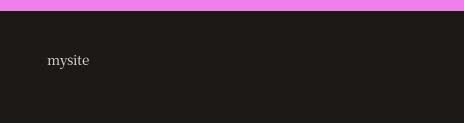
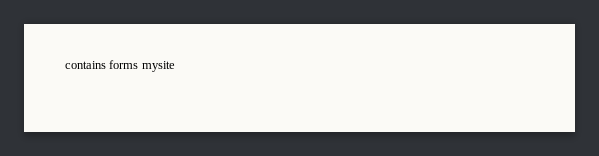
- mysite
+ contains forms mysite

